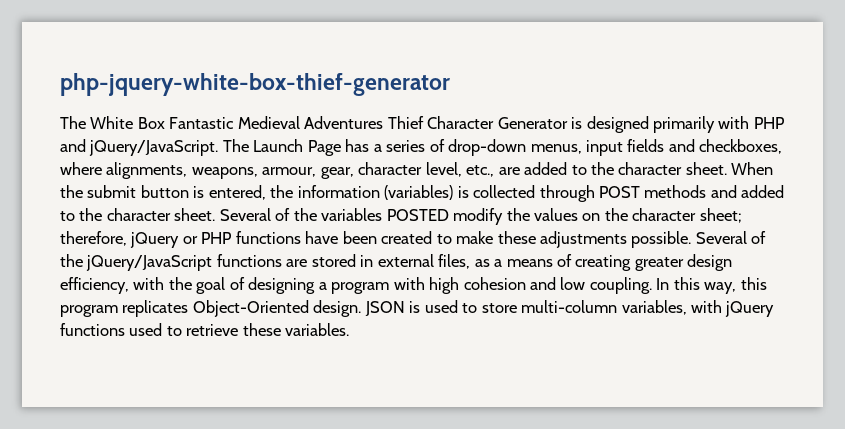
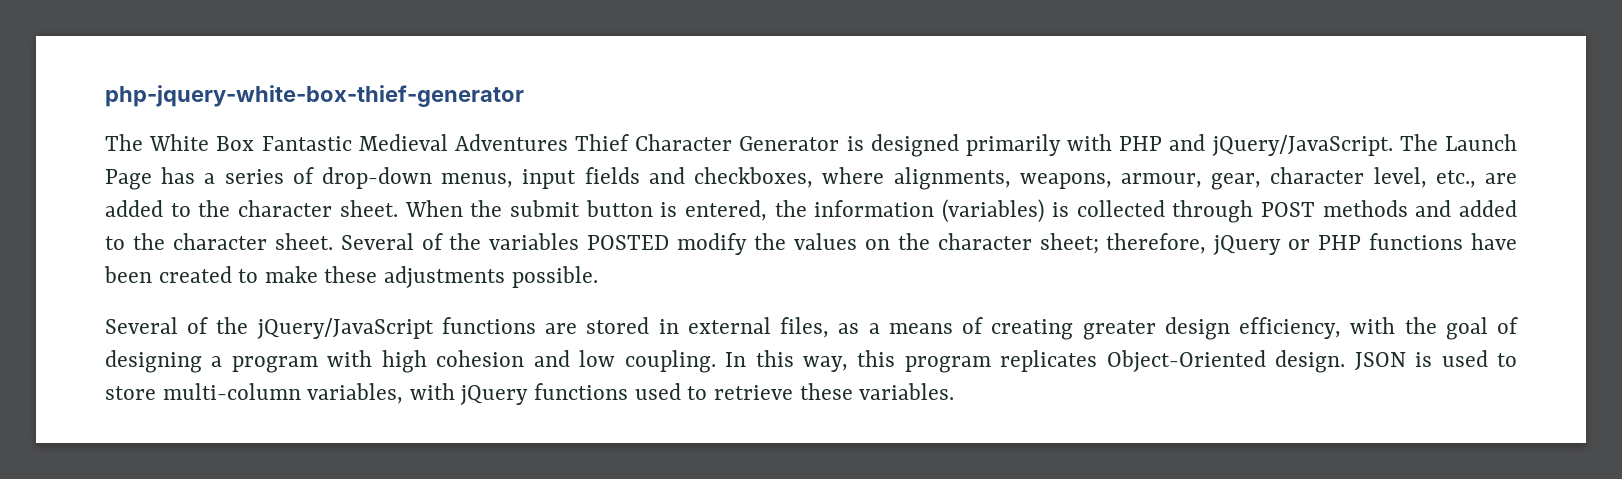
- Several of the variables POSTED modify the values on the character sheet; therefore, jQuery or PHP functions have been created to make these adjustments possible. Several of the jQuery/JavaScript functions are stored in external files, as a means of creating greater design efficiency, with the goal of designing a program with high cohesion and low coupling.
+ Several of the variables POSTED modify the values on the character sheet; therefore, jQuery or PHP functions have been created to make these adjustments possible.
+ Several of the jQuery/JavaScript functions are stored in external files, as a means of creating greater design efficiency, with the goal of designing a program with high cohesion and low coupling.

